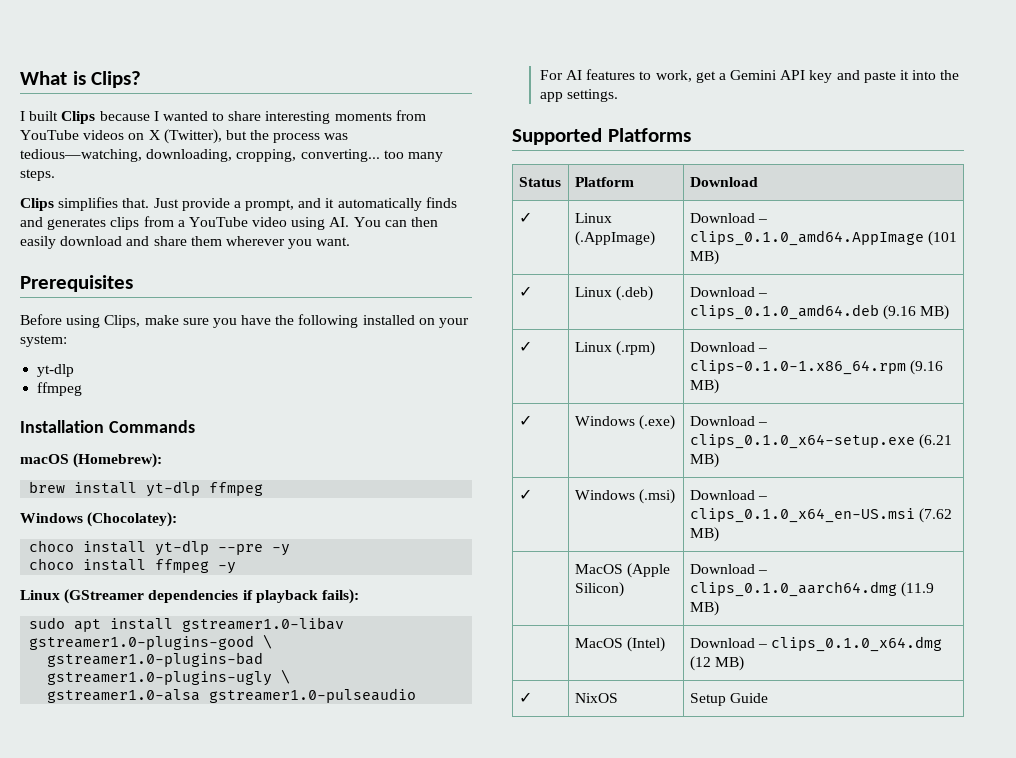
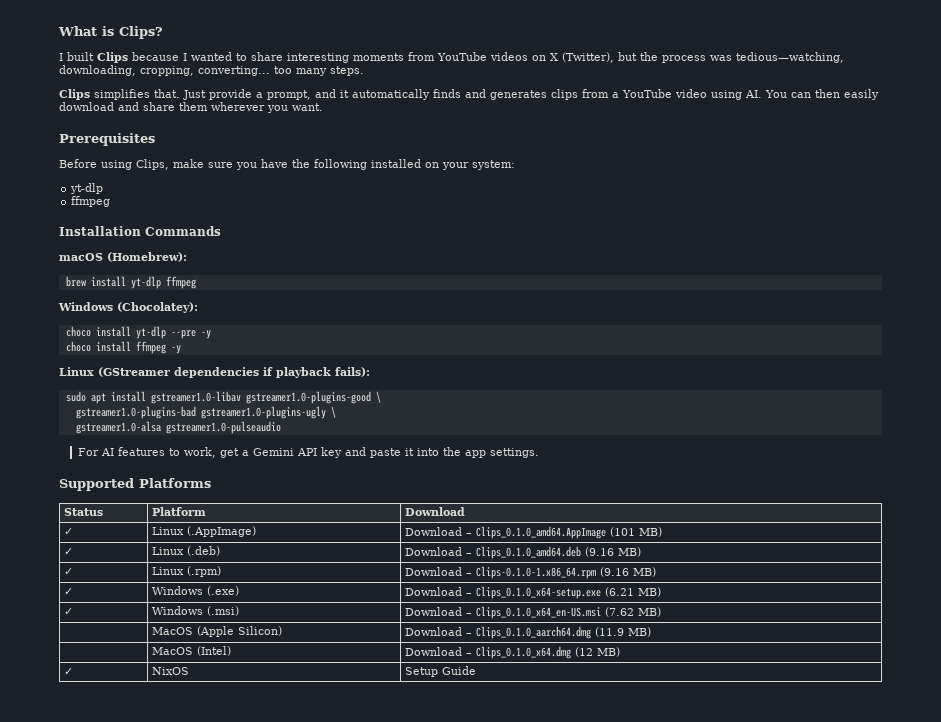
- ✓ | Linux (.AppImage) | Download – clips_0.1.0_amd64.AppImage (101 MB)
+ ✓ | Linux (.AppImage) | Download – Clips_0.1.0_amd64.AppImage (101 MB)
- ✓ | Linux (.deb) | Download – clips_0.1.0_amd64.deb (9.16 MB)
+ ✓ | Linux (.deb) | Download – Clips_0.1.0_amd64.deb (9.16 MB)
- ✓ | Linux (.rpm) | Download – clips-0.1.0-1.x86_64.rpm (9.16 MB)
+ ✓ | Linux (.rpm) | Download – Clips-0.1.0-1.x86_64.rpm (9.16 MB)
- ✓ | Windows (.exe) | Download – clips_0.1.0_x64-setup.exe (6.21 MB)
+ ✓ | Windows (.exe) | Download – Clips_0.1.0_x64-setup.exe (6.21 MB)
- ✓ | Windows (.msi) | Download – clips_0.1.0_x64_en-US.msi (7.62 MB)
+ ✓ | Windows (.msi) | Download – Clips_0.1.0_x64_en-US.msi (7.62 MB)
- | MacOS (Apple Silicon) | Download – clips_0.1.0_aarch64.dmg (11.9 MB)
+ | MacOS (Apple Silicon) | Download – Clips_0.1.0_aarch64.dmg (11.9 MB)
- | MacOS (Intel) | Download – clips_0.1.0_x64.dmg (12 MB)
+ | MacOS (Intel) | Download – Clips_0.1.0_x64.dmg (12 MB)

